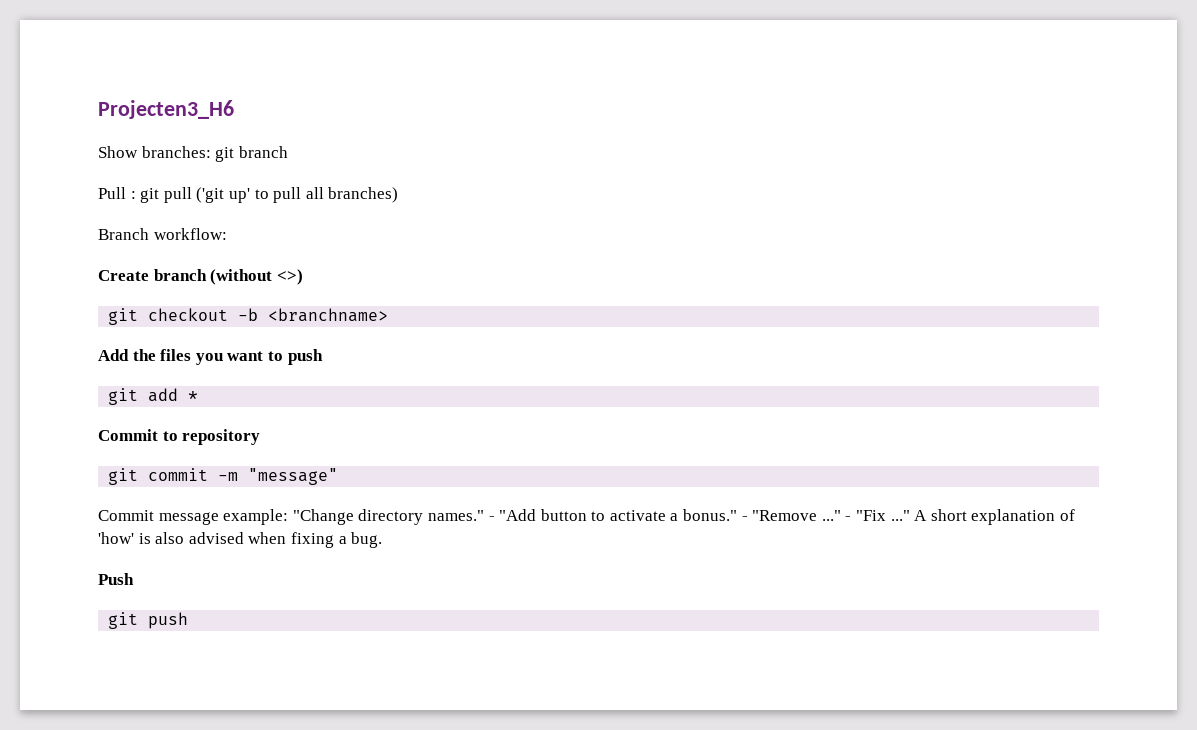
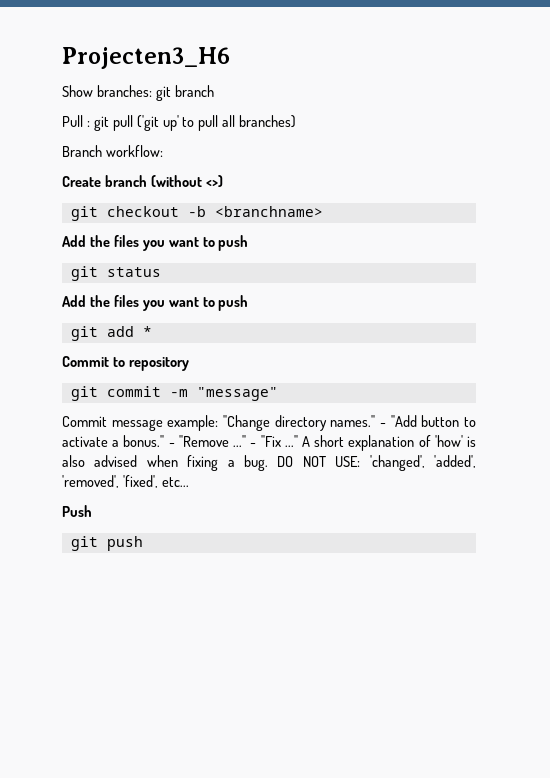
+ git status
+ Add the files you want to push
+ DO NOT USE: 'changed', 'added', 'removed', 'fixed', etc...

